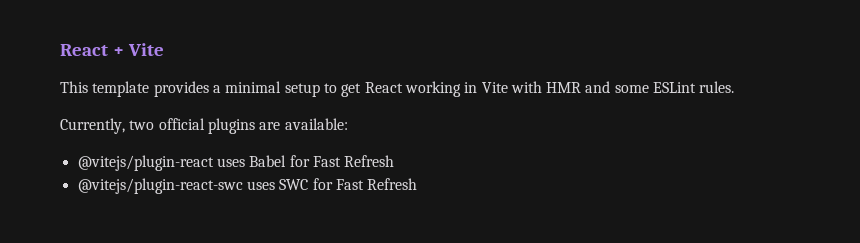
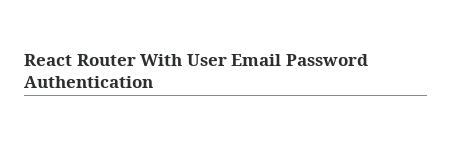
- React + Vite
- This template provides a minimal setup to get React working in Vite with HMR and some ESLint rules.
- Currently, two official plugins are available:
- @vitejs/plugin-react uses Babel for Fast Refresh
- @vitejs/plugin-react-swc uses SWC for Fast Refresh
+ React Router With User Email Password Authentication

